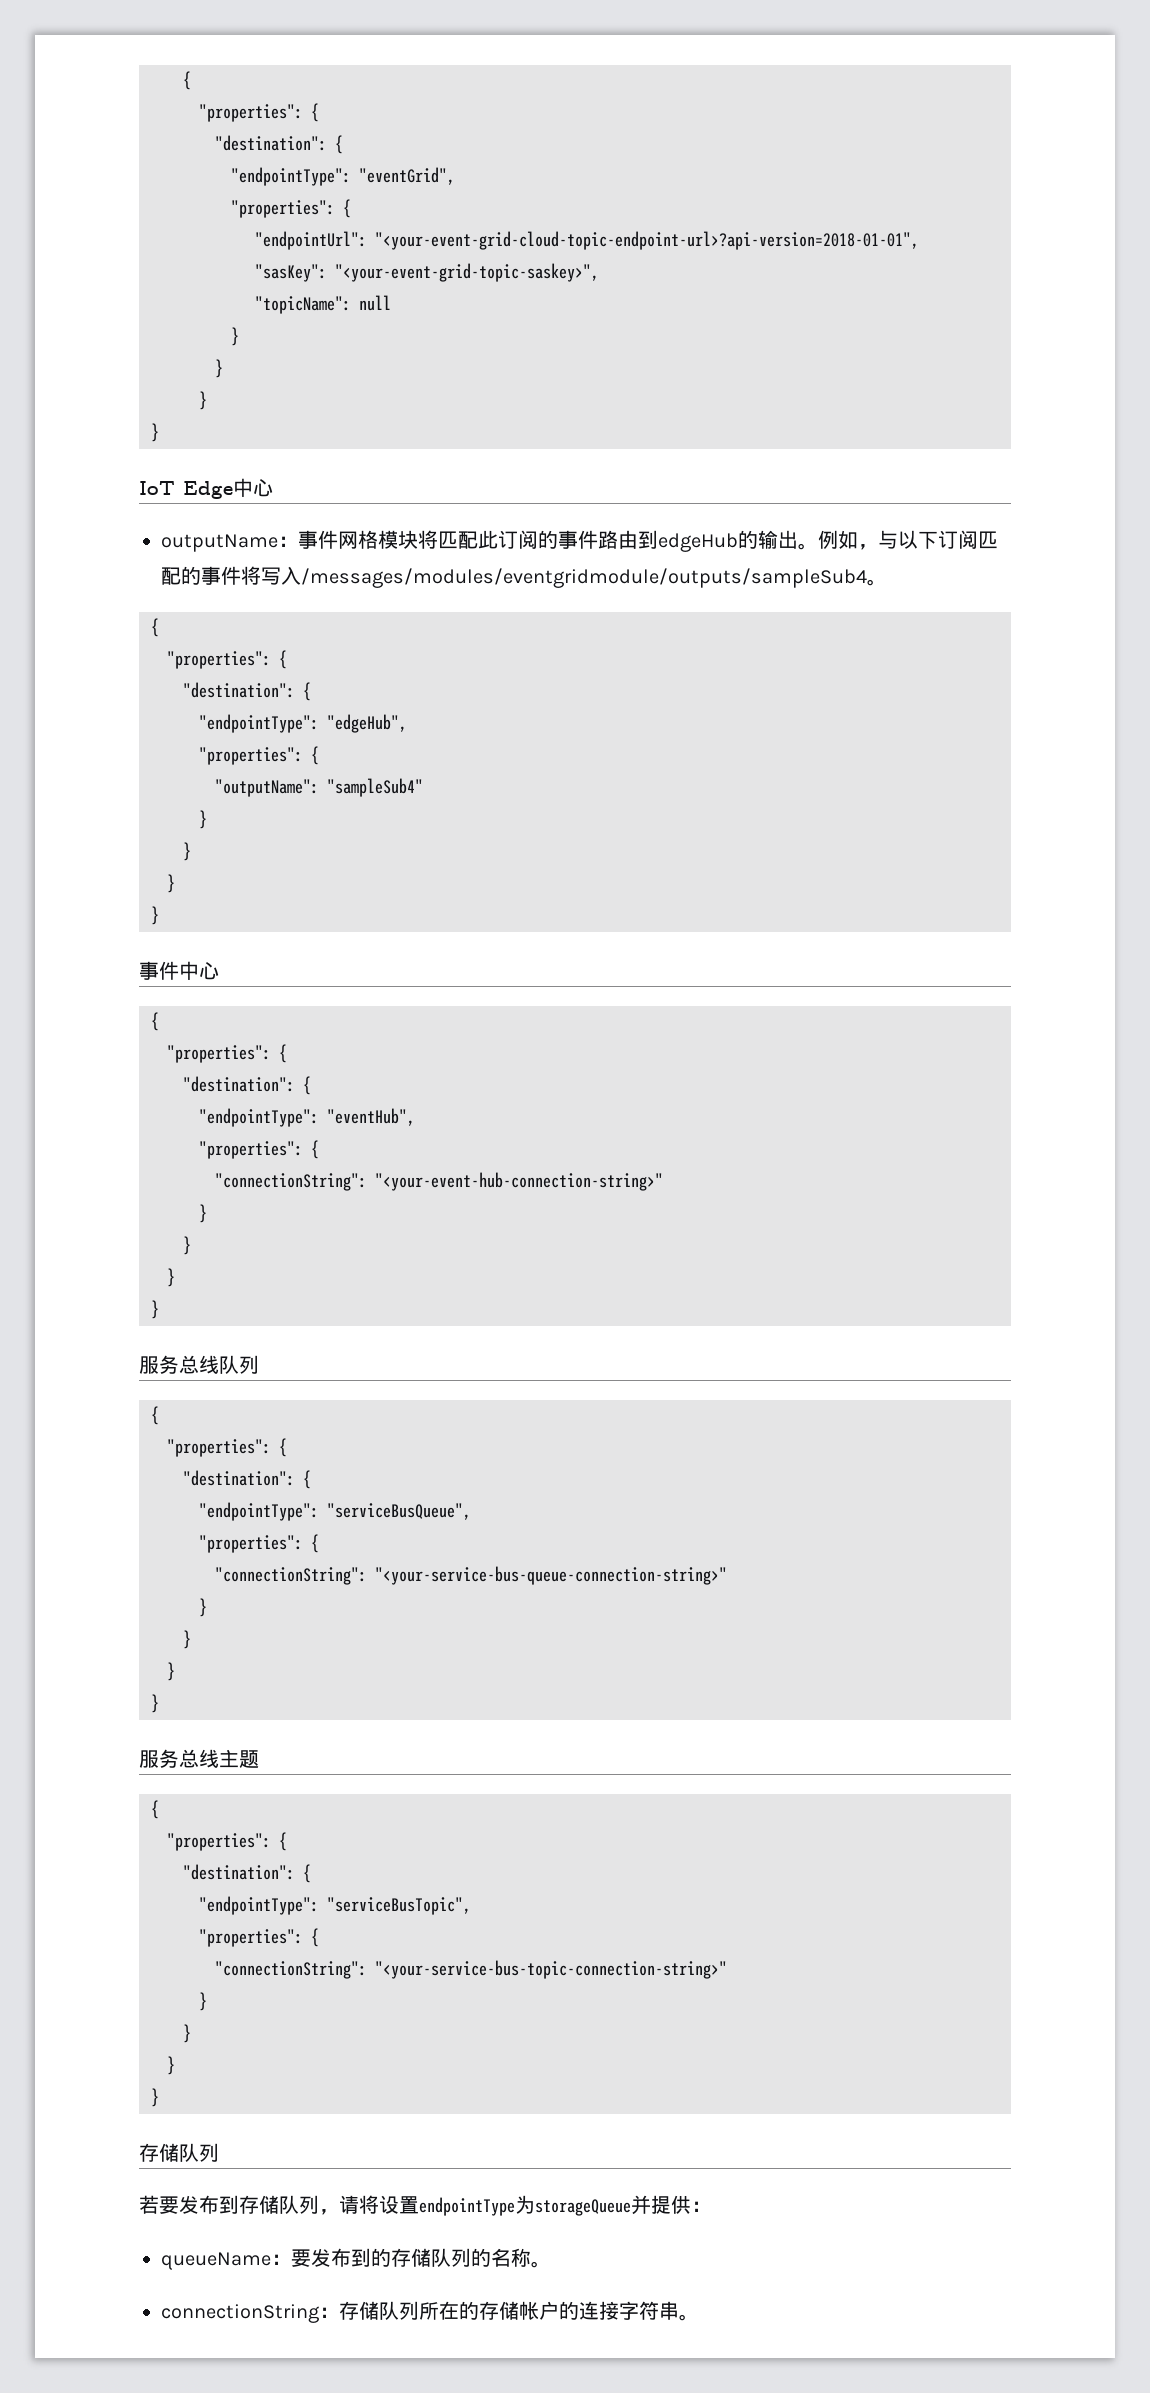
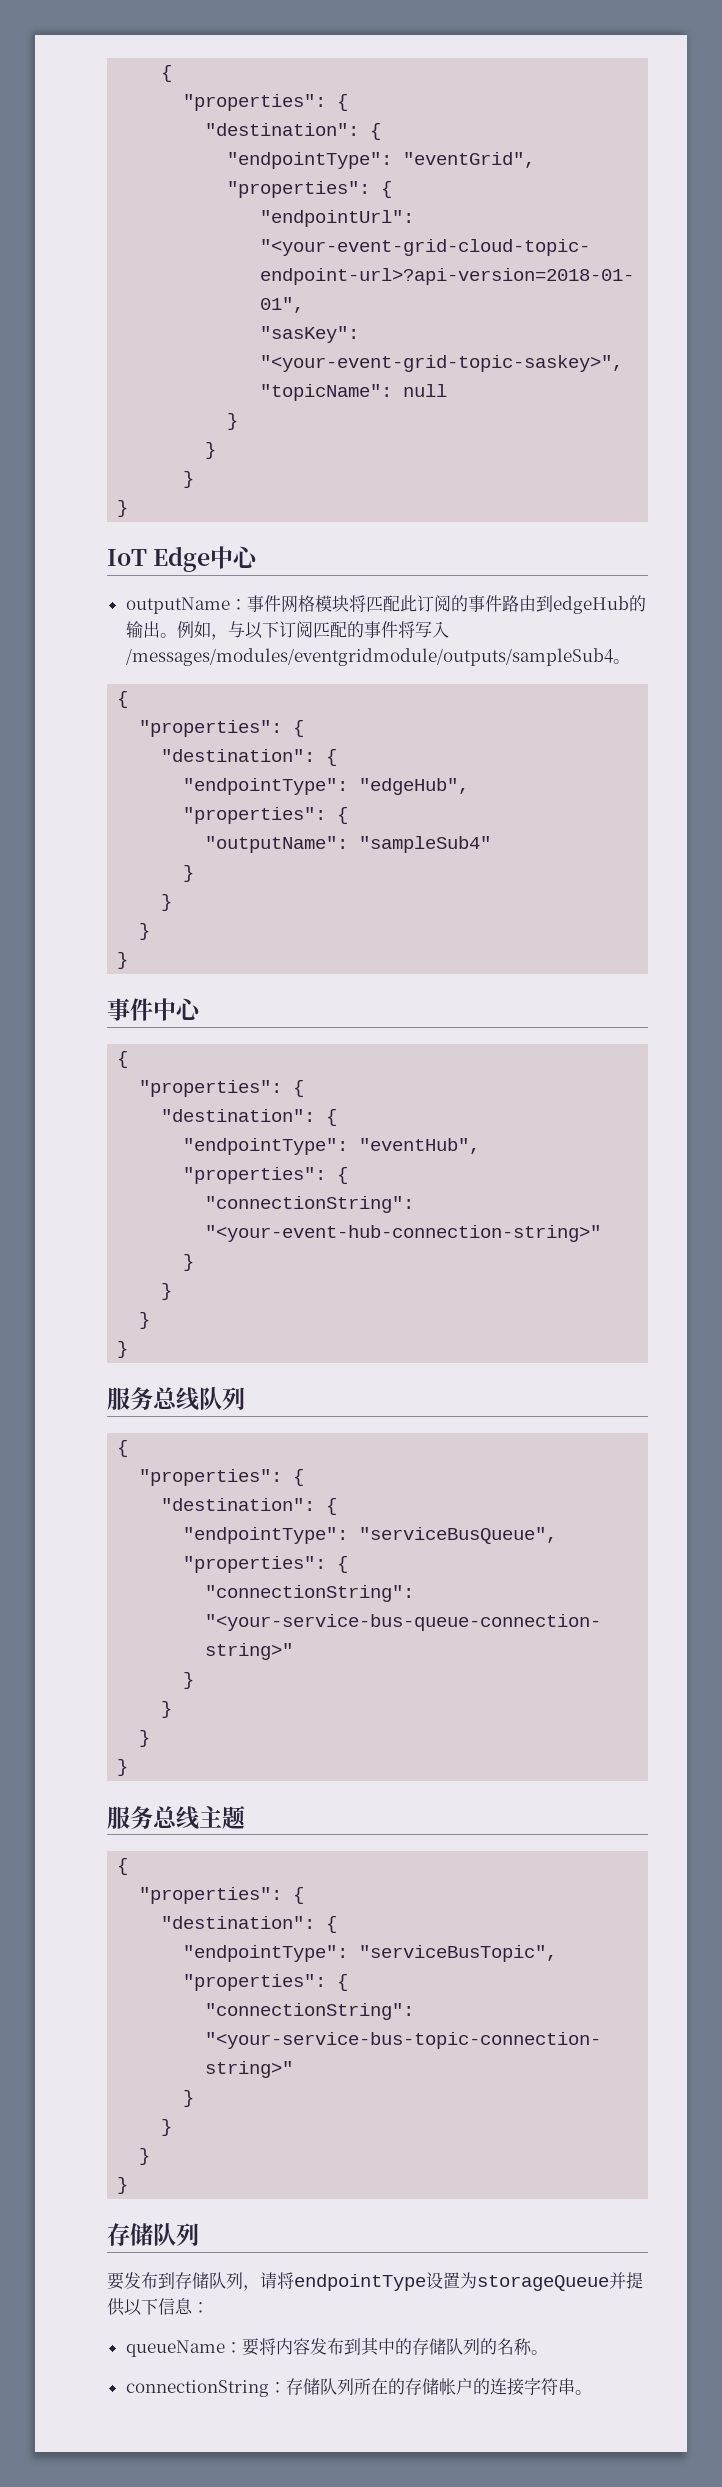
- 若要发布到存储队列，请将设置endpointType为storageQueue并提供：
+ 要发布到存储队列，请将endpointType设置为storageQueue并提供以下信息：
- queueName：要发布到的存储队列的名称。
+ queueName：要将内容发布到其中的存储队列的名称。

